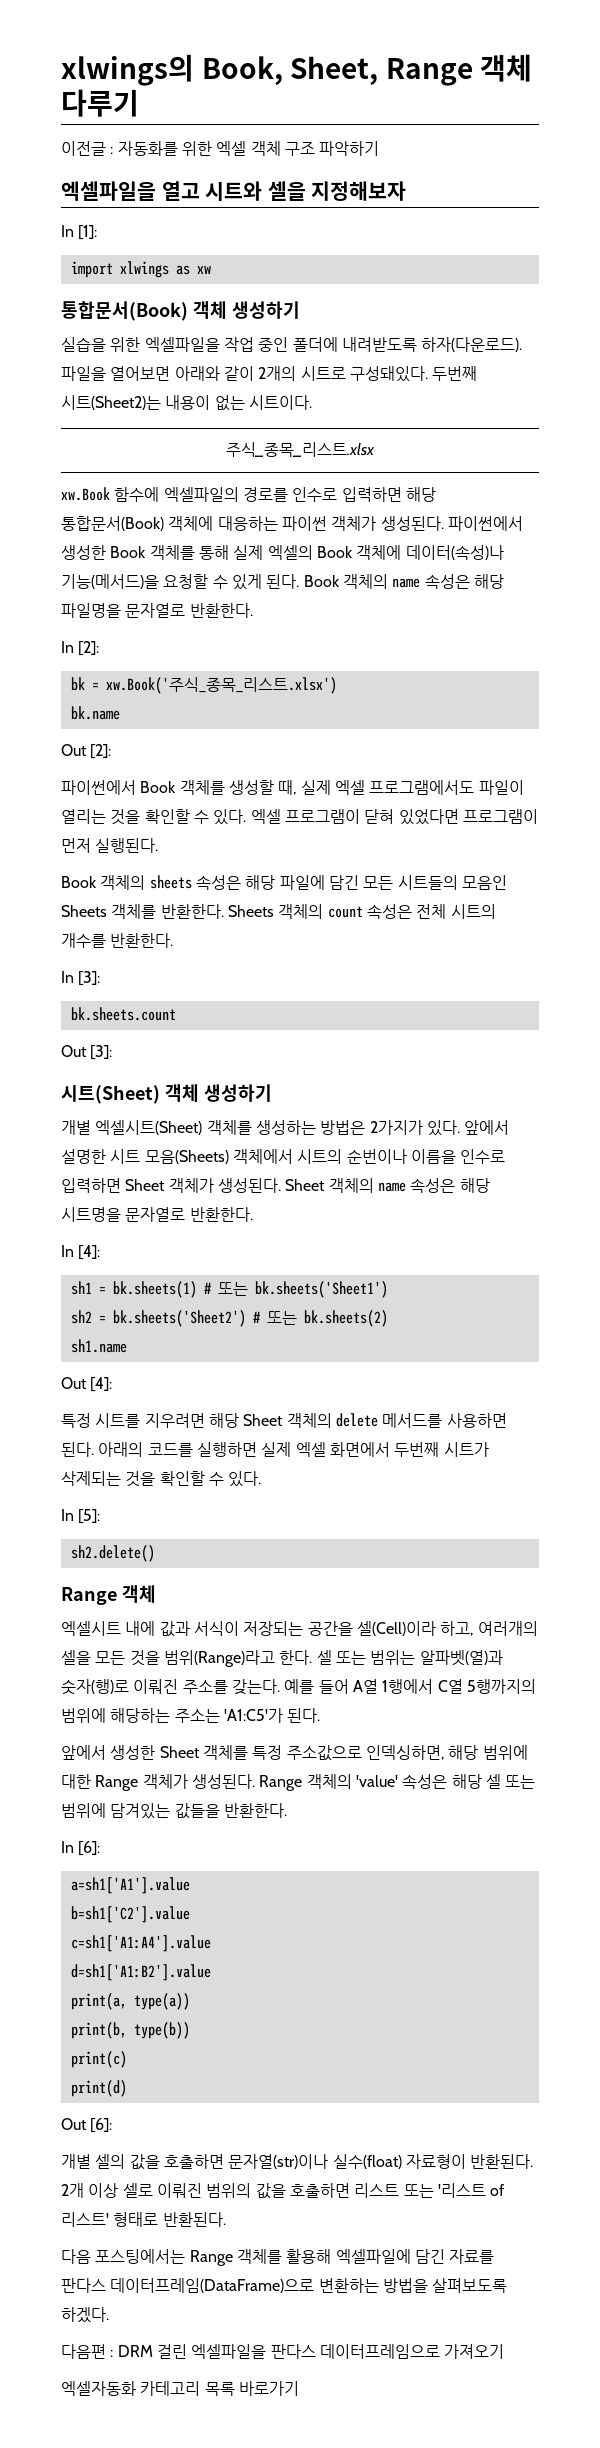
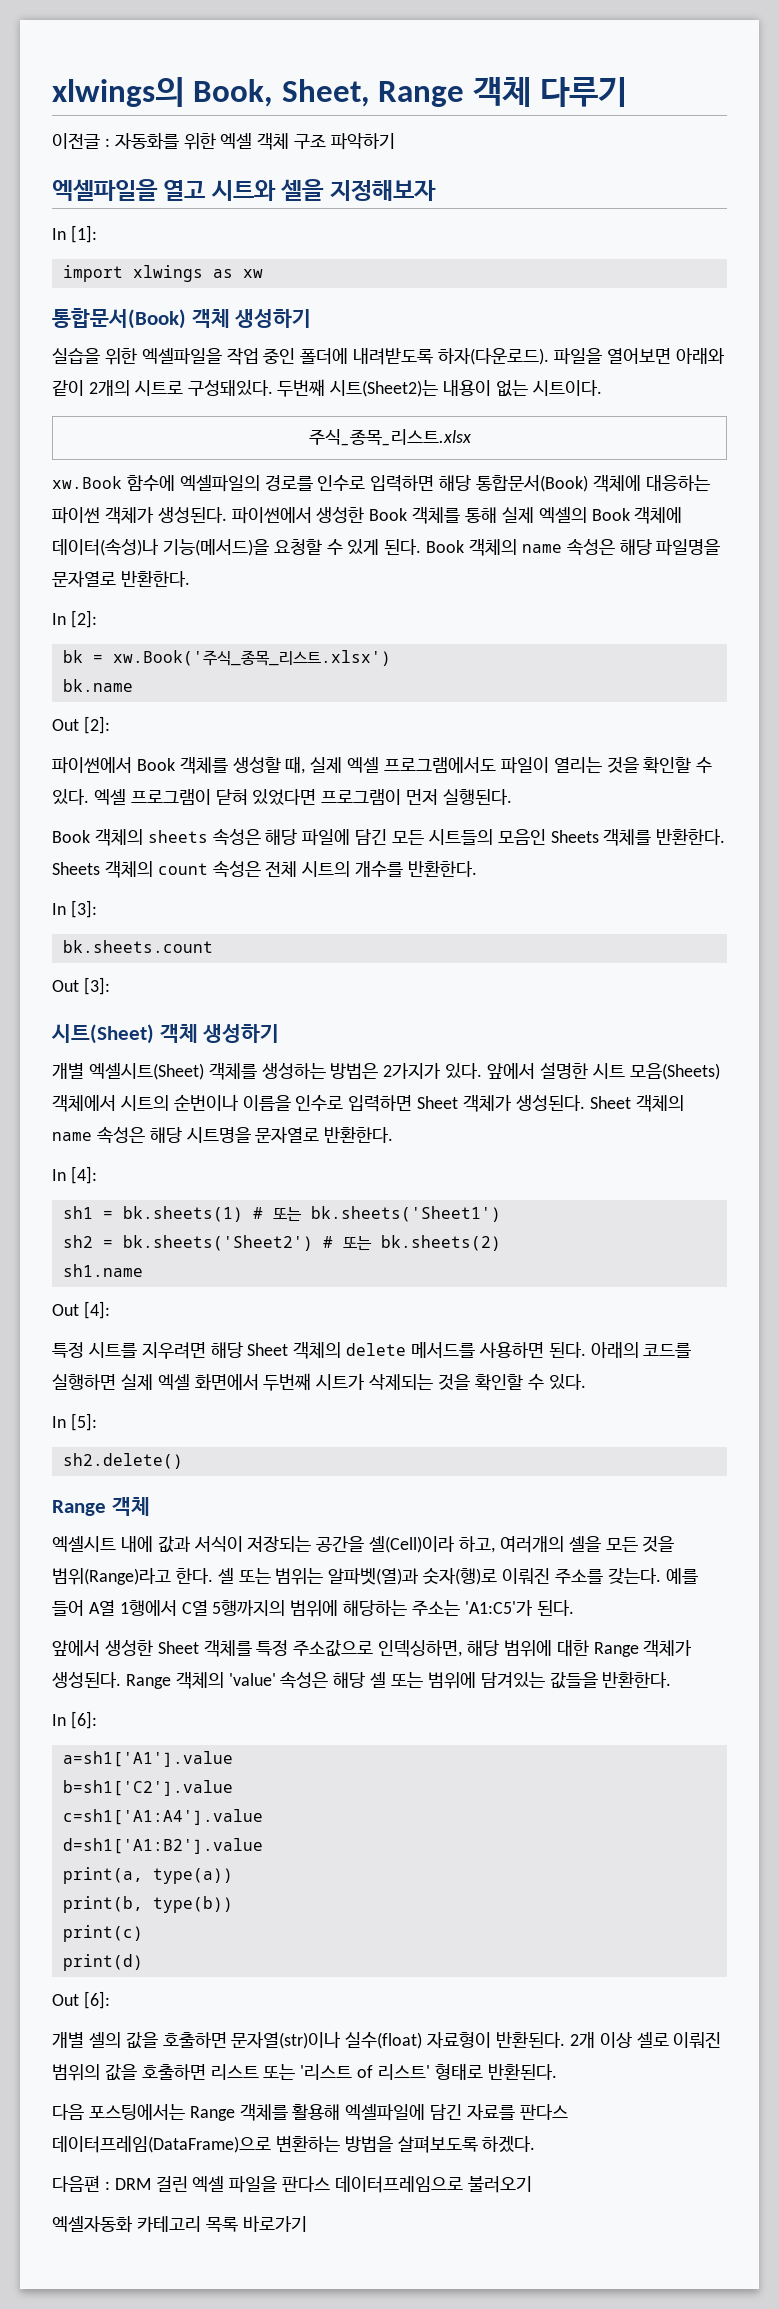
- 다음편 : DRM 걸린 엑셀파일을 판다스 데이터프레임으로 가져오기
+ 다음편 : DRM 걸린 엑셀 파일을 판다스 데이터프레임으로 불러오기

